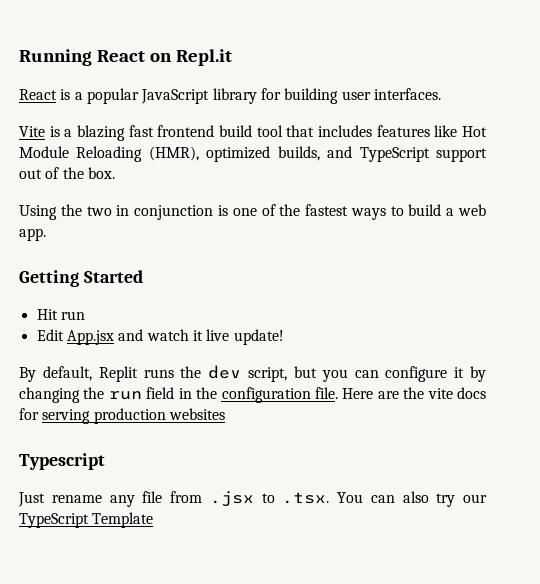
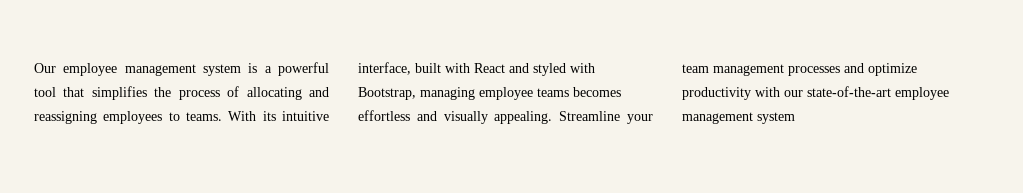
- Running React on Repl.it
- React is a popular JavaScript library for building user interfaces.
- Vite is a blazing fast frontend build tool that includes features like Hot Module Reloading (HMR), optimized builds, and TypeScript support out of the box.
- Using the two in conjunction is one of the fastest ways to build a web app.
- Getting Started
- Hit run
- Edit App.jsx and watch it live update!
- By default, Replit runs the dev script, but you can configure it by changing the run field in the configuration file. Here are the vite docs for serving production websites
- Typescript
- Just rename any file from .jsx to .tsx. You can also try our TypeScript Template
+ Our employee management system is a powerful tool that simplifies the process of allocating and reassigning employees to teams. With its intuitive interface, built with React and styled with Bootstrap, managing employee teams becomes effortless and visually appealing. Streamline your team management processes and optimize productivity with our state-of-the-art employee management system

